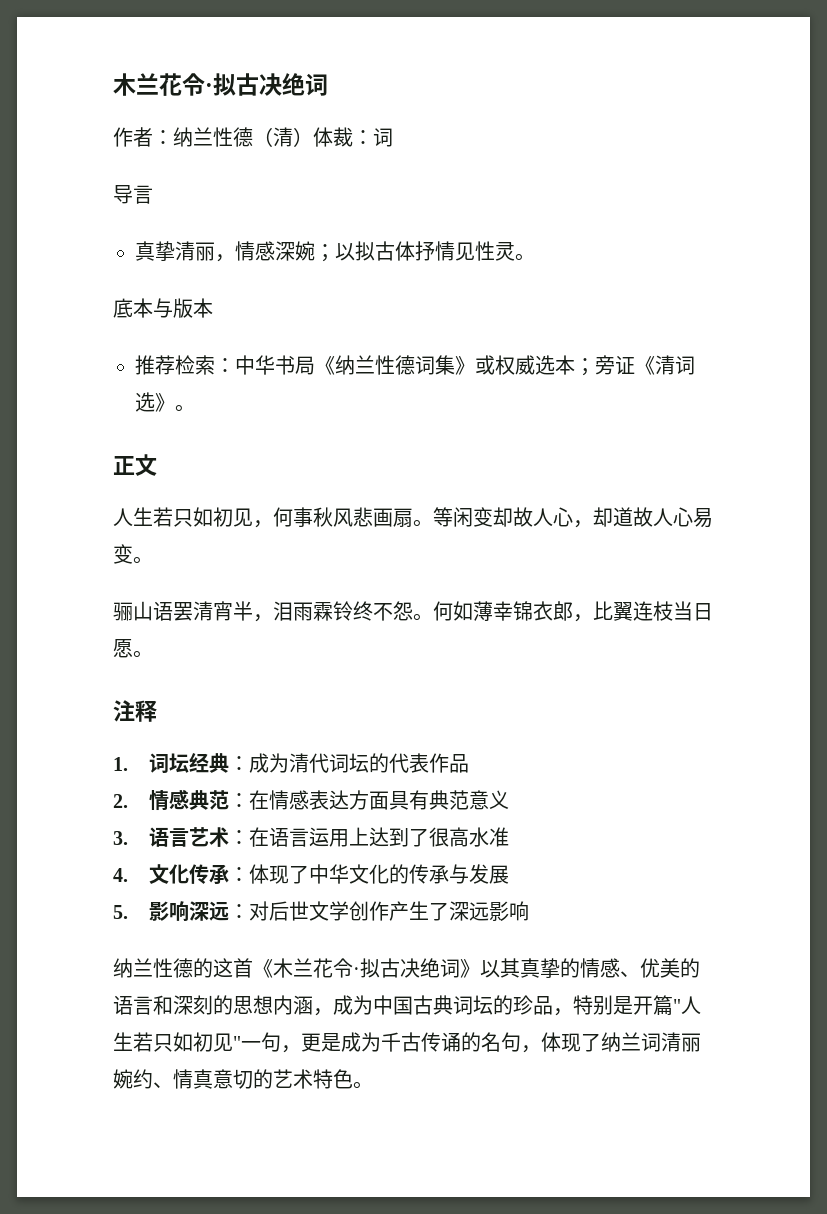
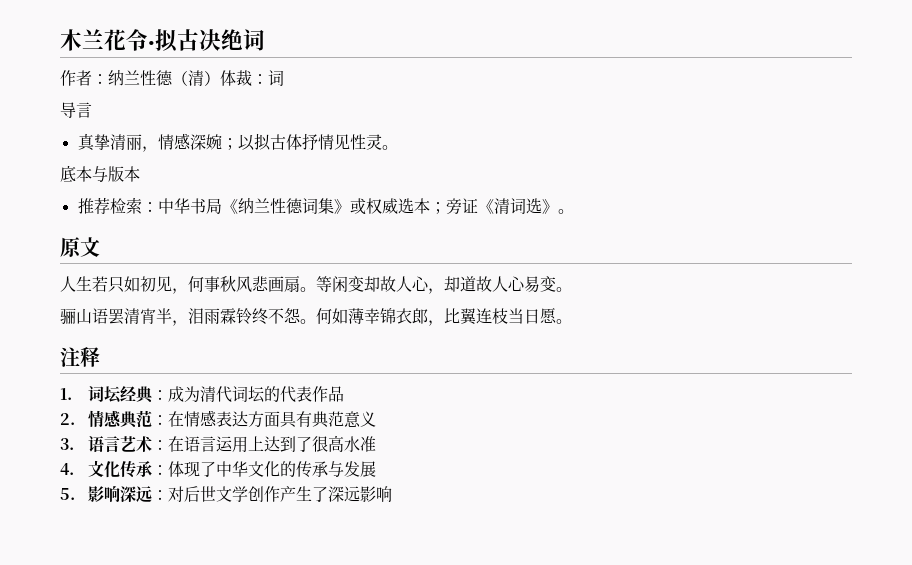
- 正文
+ 原文
- 纳兰性德的这首《木兰花令·拟古决绝词》以其真挚的情感、优美的语言和深刻的思想内涵，成为中国古典词坛的珍品，特别是开篇"人生若只如初见"一句，更是成为千古传诵的名句，体现了纳兰词清丽婉约、情真意切的艺术特色。

